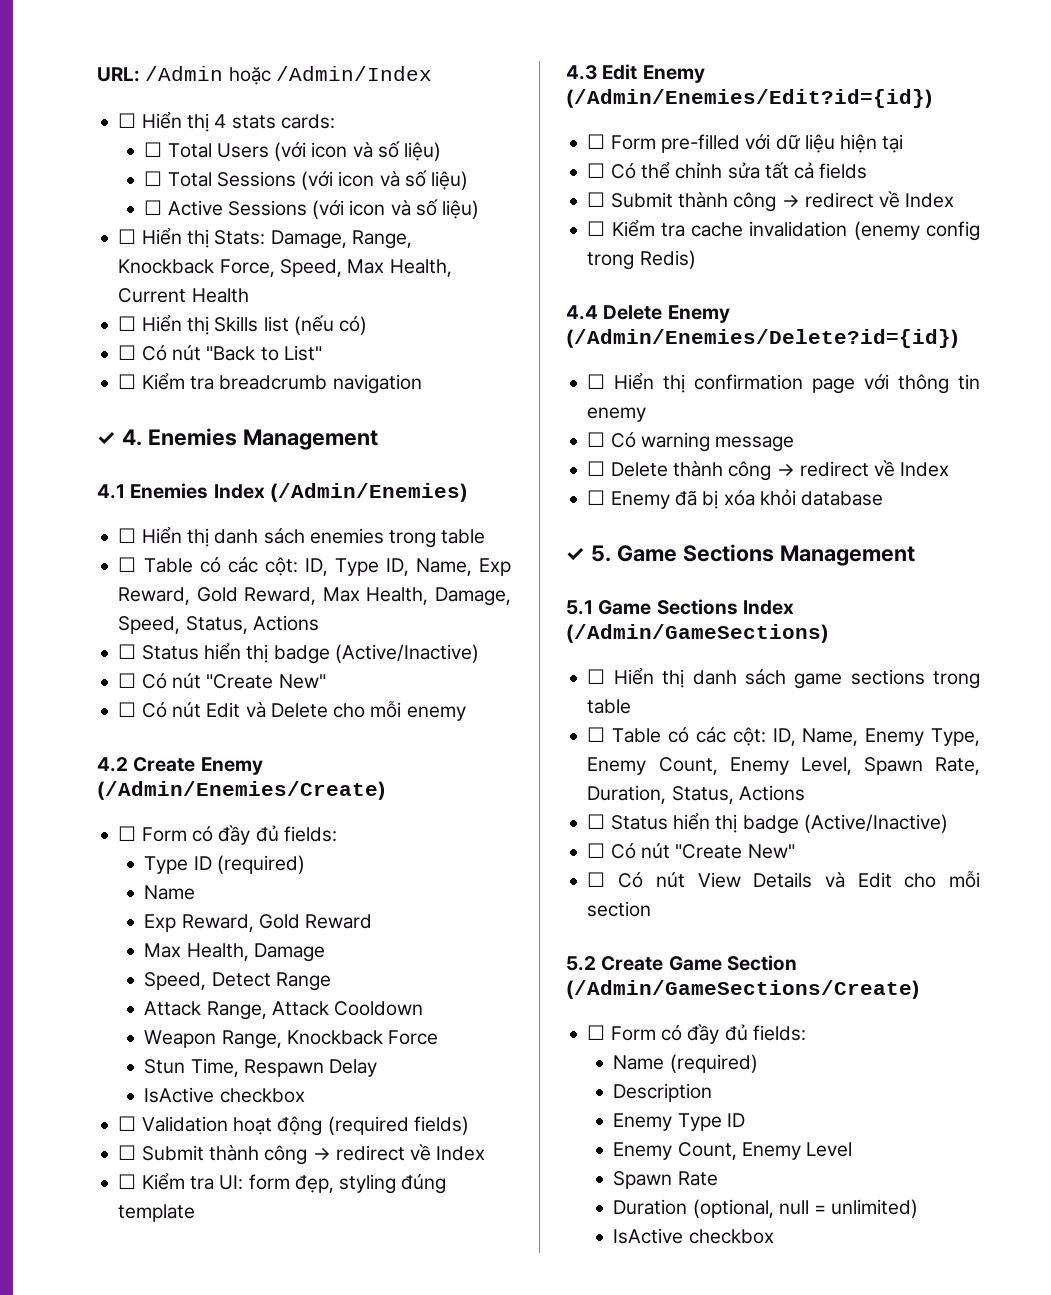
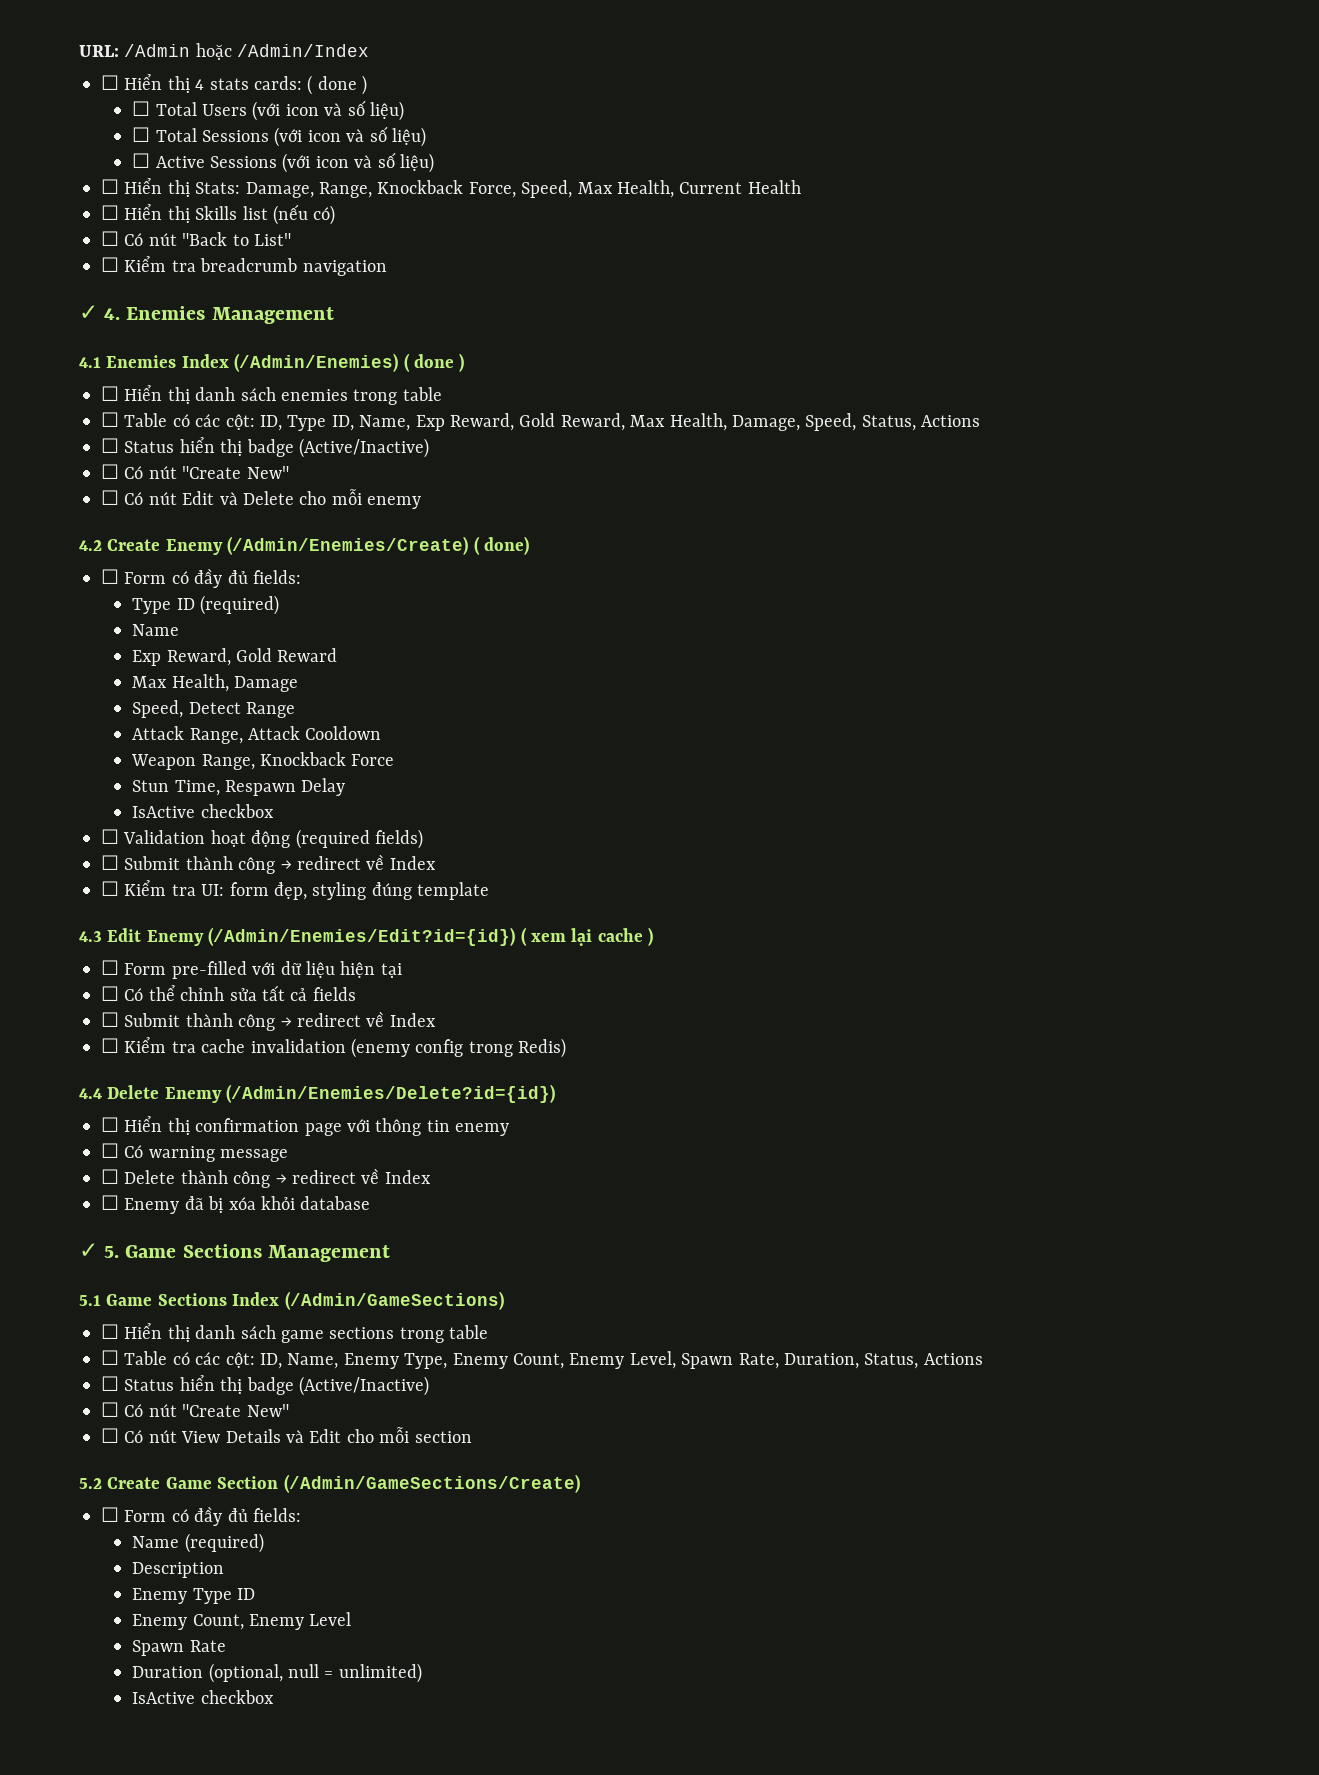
- ☐ Hiển thị 4 stats cards:
+ ☐ Hiển thị 4 stats cards: ( done )
- 4.1 Enemies Index (/Admin/Enemies)
+ 4.1 Enemies Index (/Admin/Enemies) ( done )
- 4.2 Create Enemy (/Admin/Enemies/Create)
+ 4.2 Create Enemy (/Admin/Enemies/Create) ( done)
- 4.3 Edit Enemy (/Admin/Enemies/Edit?id={id})
+ 4.3 Edit Enemy (/Admin/Enemies/Edit?id={id}) ( xem lại cache )

